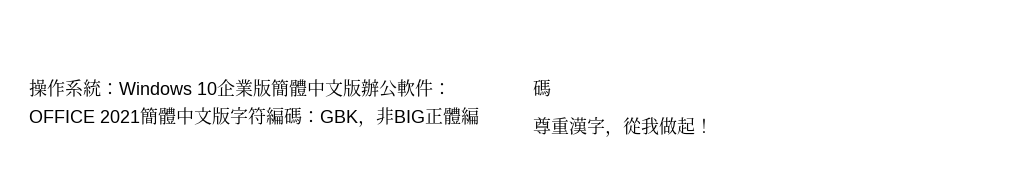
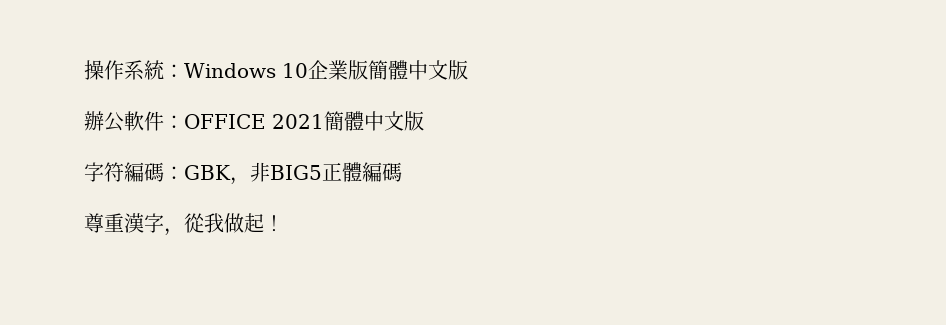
- 操作系統：Windows 10企業版簡體中文版辦公軟件：OFFICE 2021簡體中文版字符編碼：GBK，非BIG正體編碼
+ 操作系統：Windows 10企業版簡體中文版
+ 辦公軟件：OFFICE 2021簡體中文版
+ 字符編碼：GBK，非BIG5正體編碼

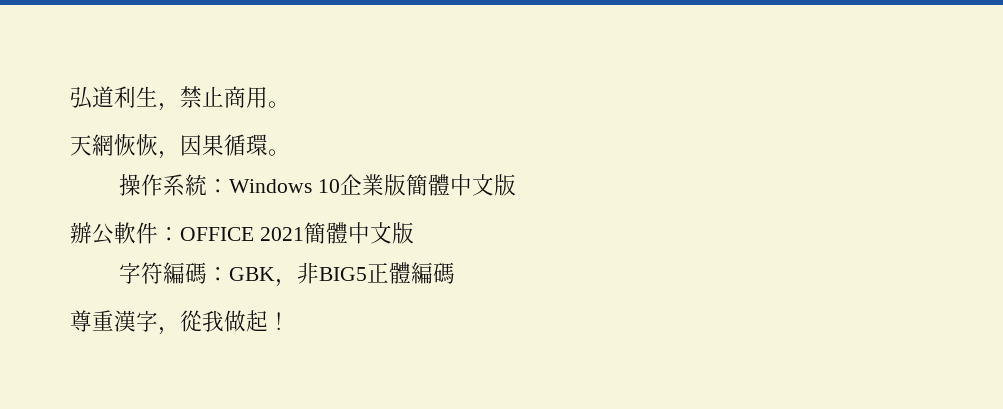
+ 弘道利生，禁止商用。
+ 天網恢恢，因果循環。

